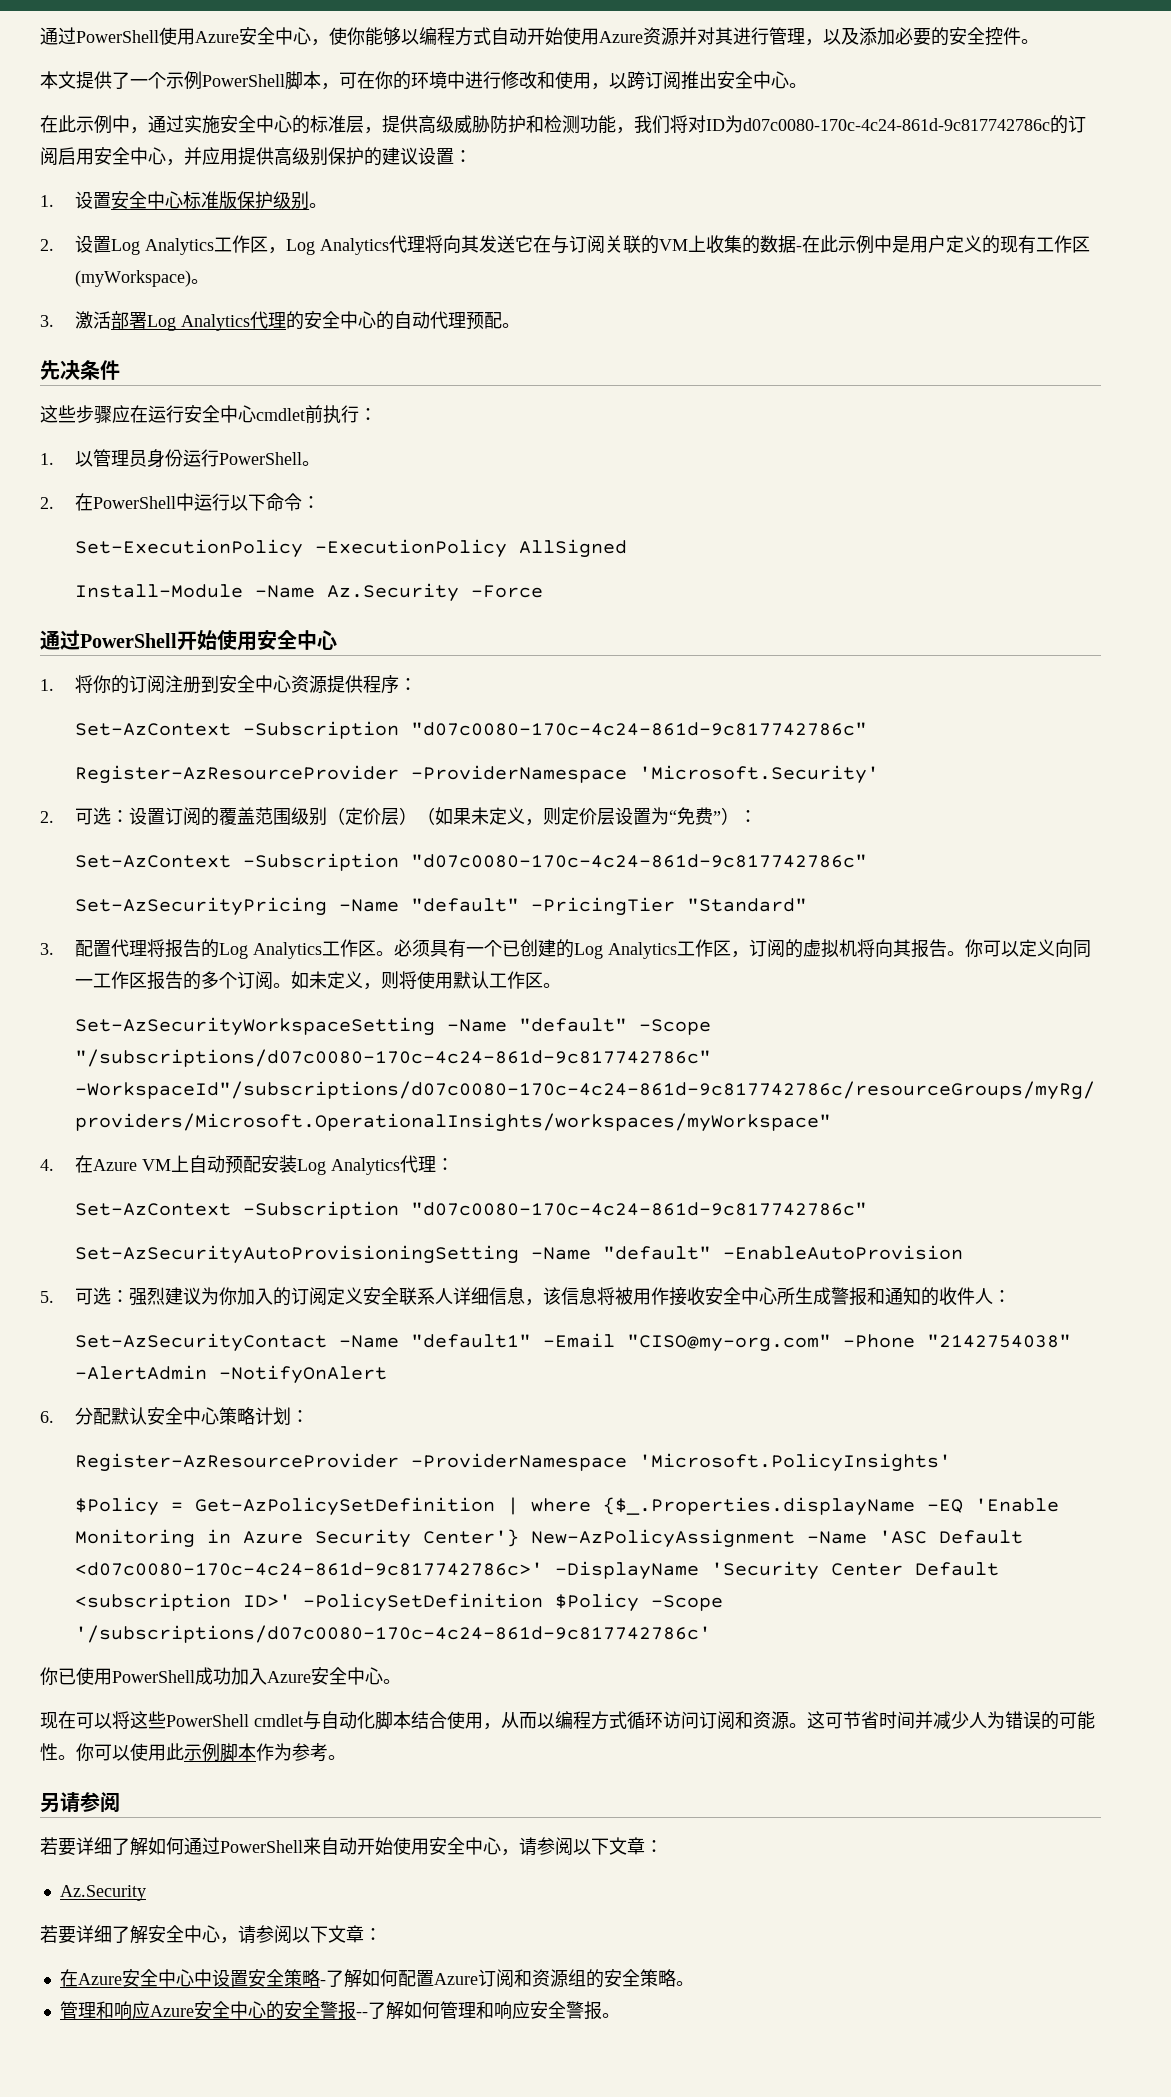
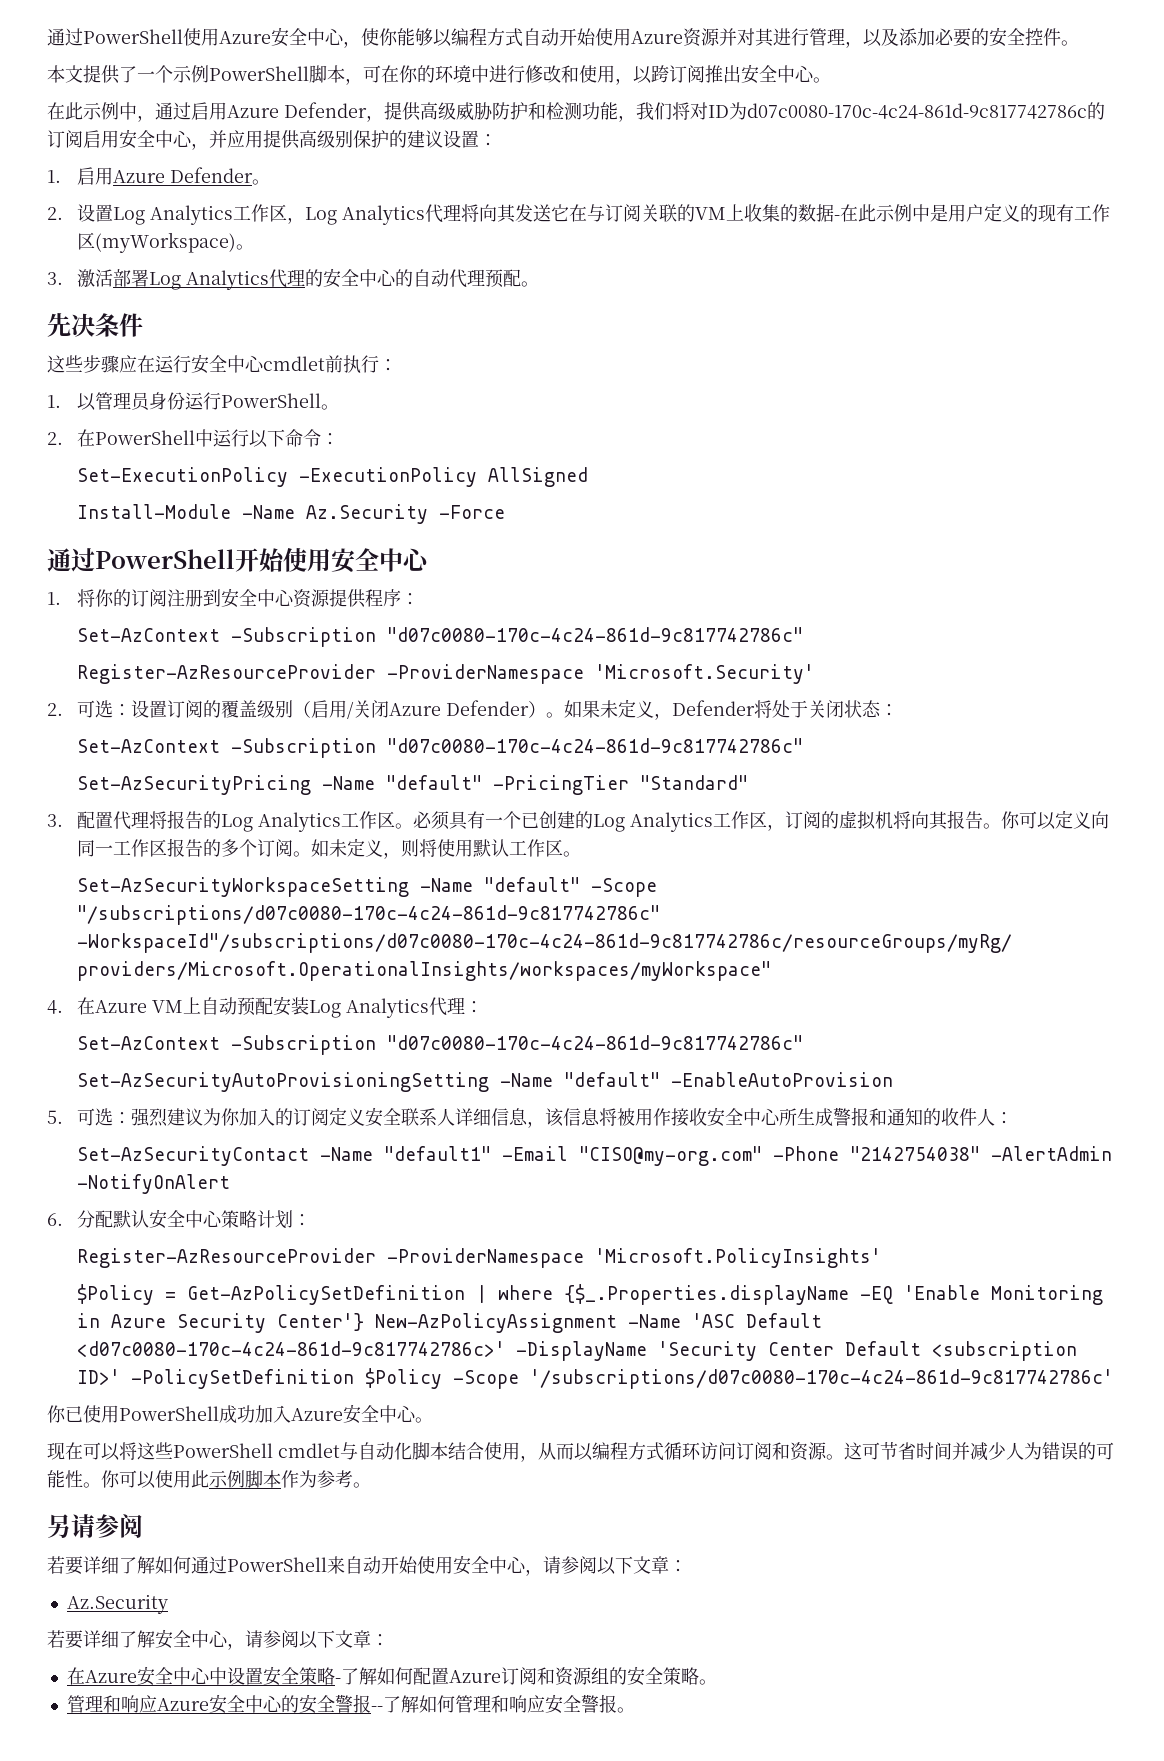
- 在此示例中，通过实施安全中心的标准层，提供高级威胁防护和检测功能，我们将对ID为d07c0080-170c-4c24-861d-9c817742786c的订阅启用安全中心，并应用提供高级别保护的建议设置：
+ 在此示例中，通过启用Azure Defender，提供高级威胁防护和检测功能，我们将对ID为d07c0080-170c-4c24-861d-9c817742786c的订阅启用安全中心，并应用提供高级别保护的建议设置：
- 1.设置安全中心标准版保护级别。
+ 1.启用Azure Defender。
- 2.可选：设置订阅的覆盖范围级别（定价层）（如果未定义，则定价层设置为“免费”）：
+ 2.可选：设置订阅的覆盖级别（启用/关闭Azure Defender）。如果未定义，Defender将处于关闭状态：

